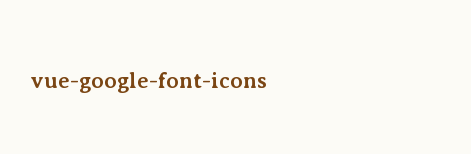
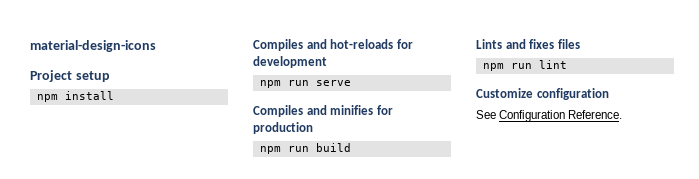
- vue-google-font-icons
+ material-design-icons
+ Project setup
+ npm install
+ Compiles and hot-reloads for development
+ npm run serve
+ Compiles and minifies for production
+ npm run build
+ Lints and fixes files
+ npm run lint
+ Customize configuration
+ See Configuration Reference.

